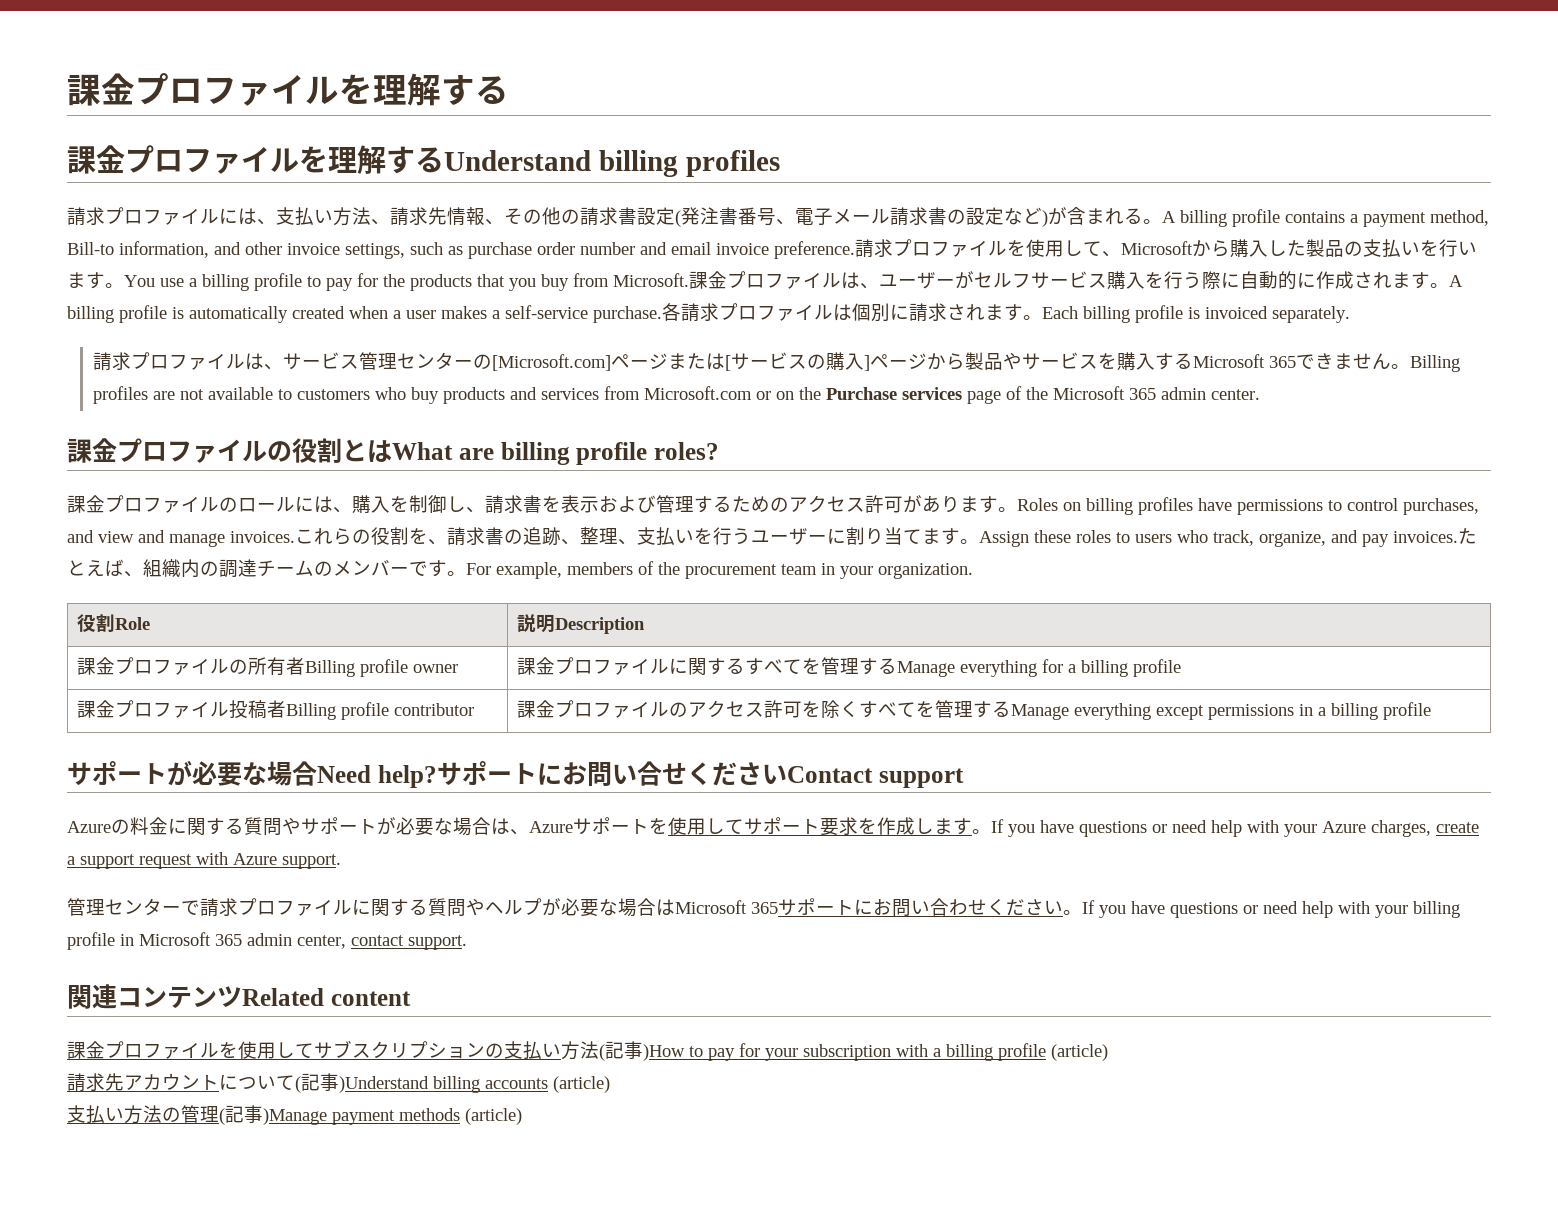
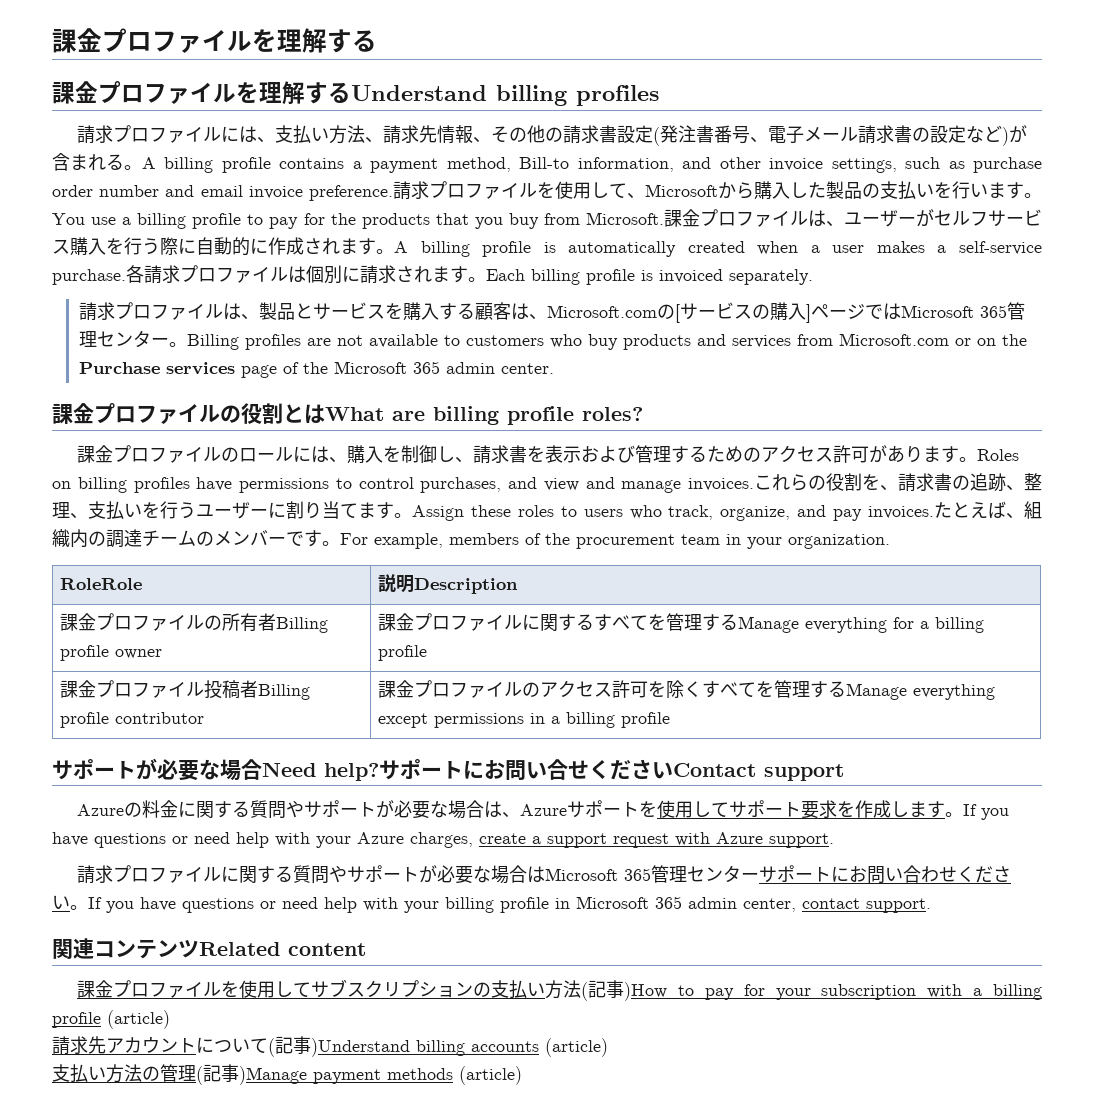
- 請求プロファイルは、サービス管理センターの[Microsoft.com]ページまたは[サービスの購入]ページから製品やサービスを購入するMicrosoft 365できません。
+ 請求プロファイルは、製品とサービスを購入する顧客は、Microsoft.comの[サービスの購入]ページではMicrosoft 365管理センター。
- 役割Role | 説明Description
+ RoleRole | 説明Description
- 管理センターで請求プロファイルに関する質問やヘルプが必要な場合はMicrosoft 365サポートにお問い合わせください。
+ 請求プロファイルに関する質問やサポートが必要な場合はMicrosoft 365管理センターサポートにお問い合わせください。

